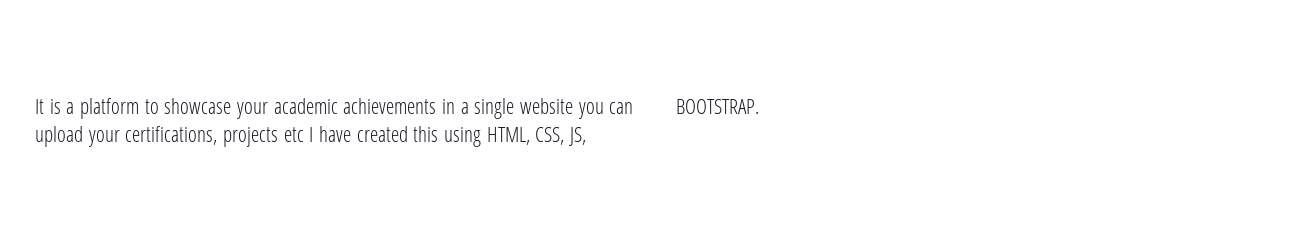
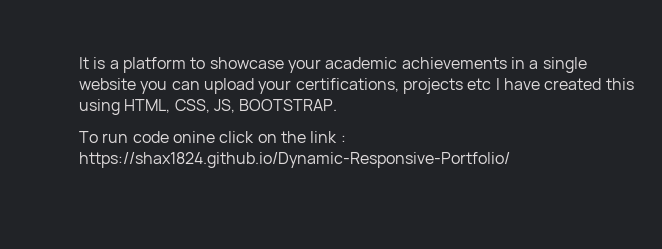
+ To run code onine click on the link : https://shax1824.github.io/Dynamic-Responsive-Portfolio/

